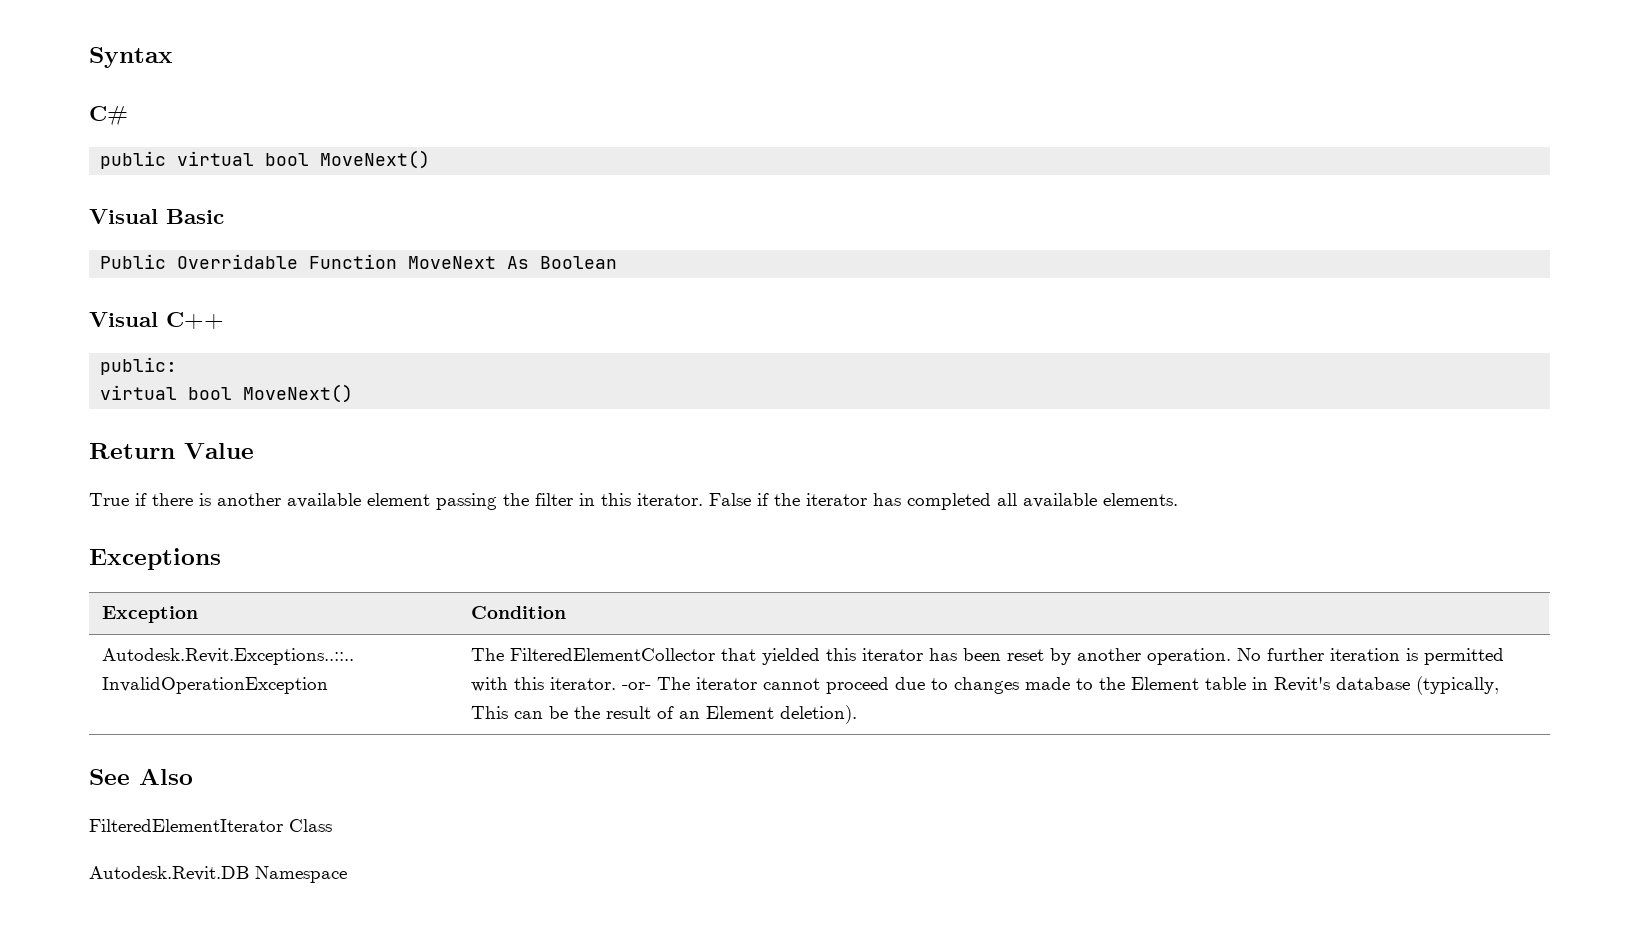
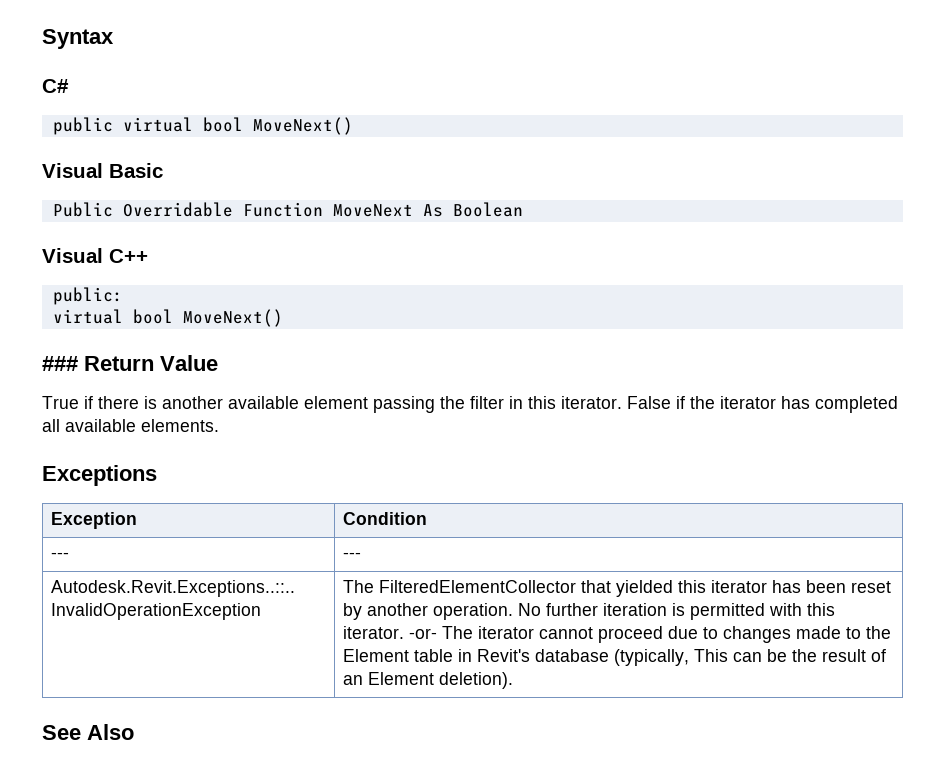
- Return Value
+ ### Return Value
+ --- | ---
- FilteredElementIterator Class
- Autodesk.Revit.DB Namespace

